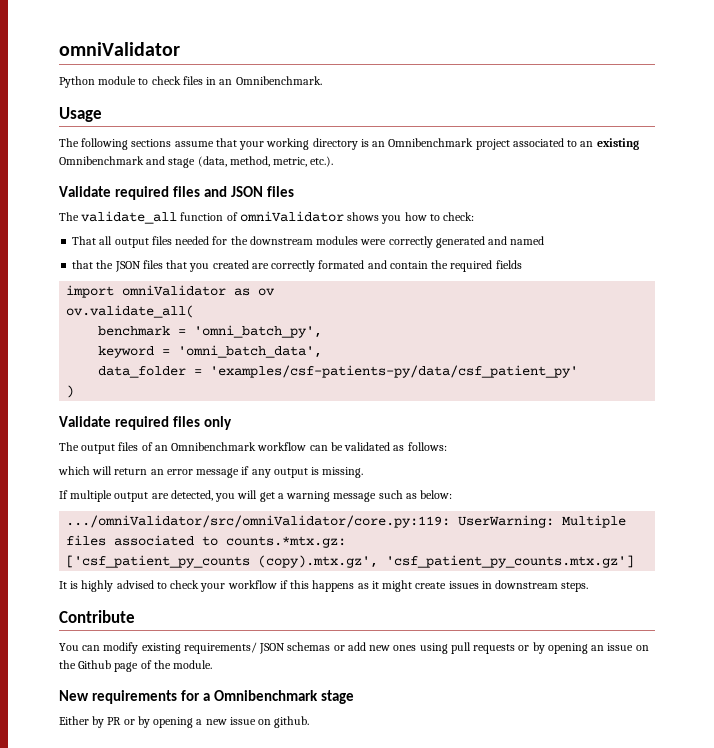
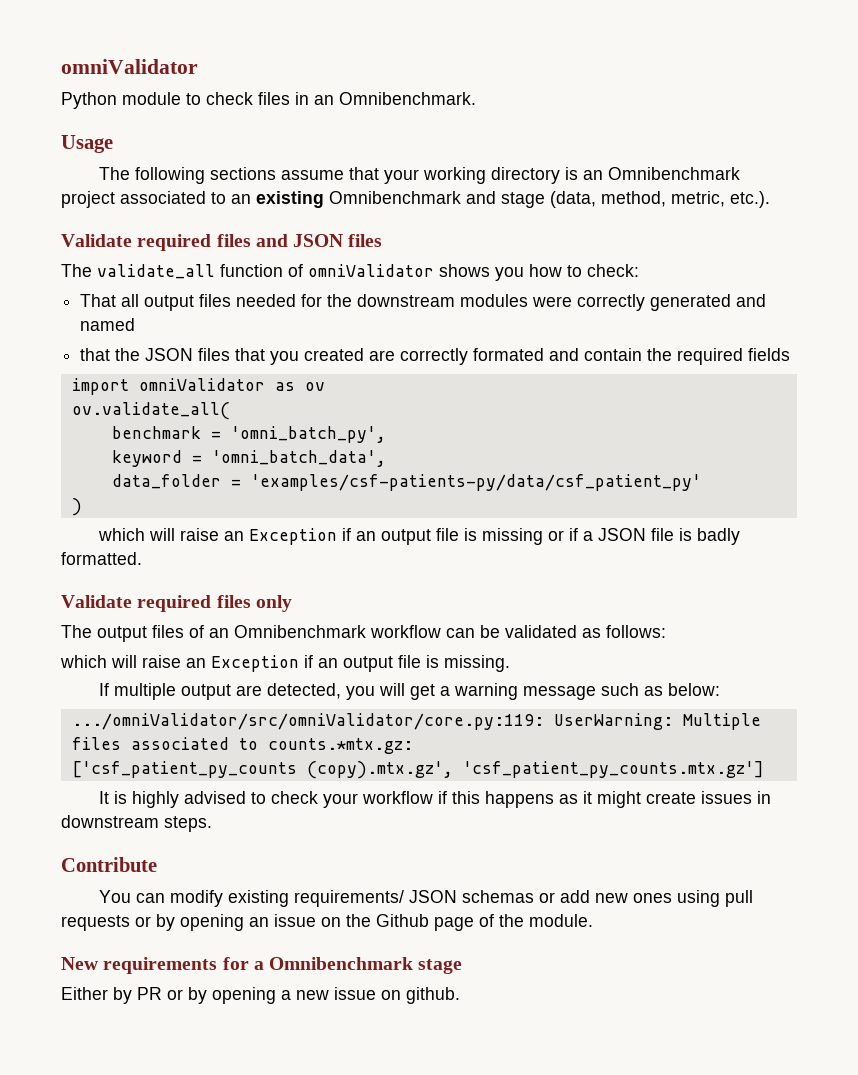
+ which will raise an Exception if an output file is missing or if a JSON file is badly formatted.
- which will return an error message if any output is missing.
+ which will raise an Exception if an output file is missing.

